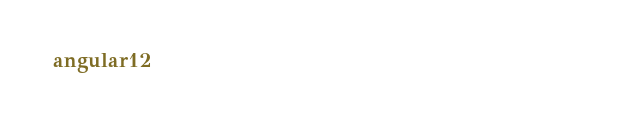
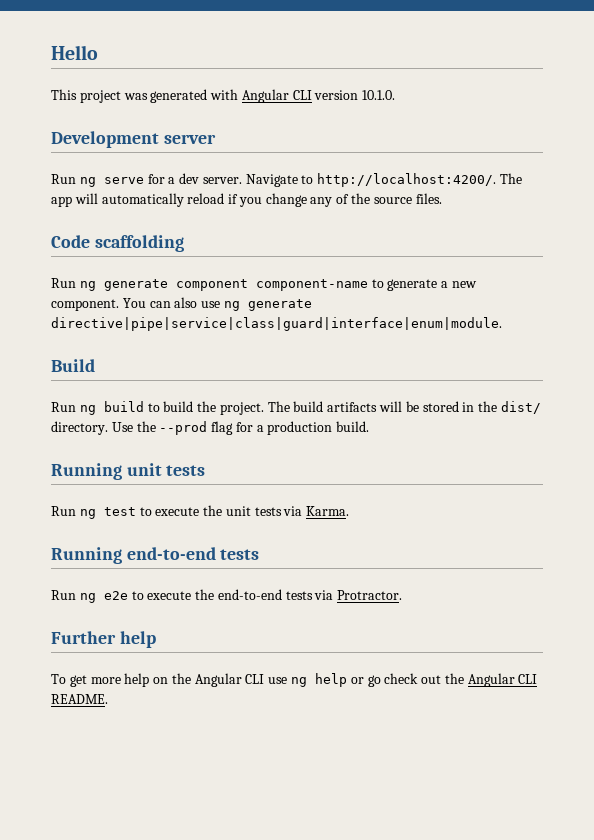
- angular12
+ Hello
+ This project was generated with Angular CLI version 10.1.0.
+ Development server
+ Run ng serve for a dev server. Navigate to http://localhost:4200/. The app will automatically reload if you change any of the source files.
+ Code scaffolding
+ Run ng generate component component-name to generate a new component. You can also use ng generate directive|pipe|service|class|guard|interface|enum|module.
+ Build
+ Run ng build to build the project. The build artifacts will be stored in the dist/ directory. Use the --prod flag for a production build.
+ Running unit tests
+ Run ng test to execute the unit tests via Karma.
+ Running end-to-end tests
+ Run ng e2e to execute the end-to-end tests via Protractor.
+ Further help
+ To get more help on the Angular CLI use ng help or go check out the Angular CLI README.

